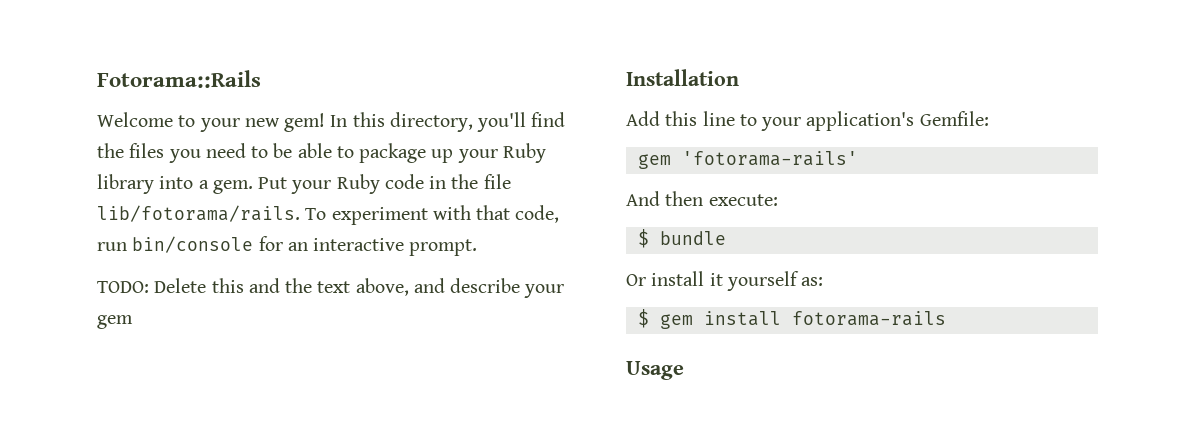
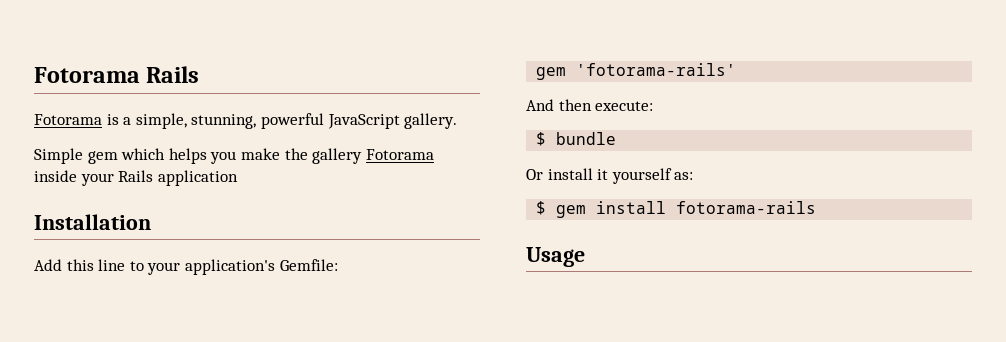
- Fotorama::Rails
- Welcome to your new gem! In this directory, you'll find the files you need to be able to package up your Ruby library into a gem. Put your Ruby code in the file lib/fotorama/rails. To experiment with that code, run bin/console for an interactive prompt.
- TODO: Delete this and the text above, and describe your gem
+ Fotorama Rails
+ Fotorama is a simple, stunning, powerful JavaScript gallery.
+ Simple gem which helps you make the gallery Fotorama inside your Rails application

